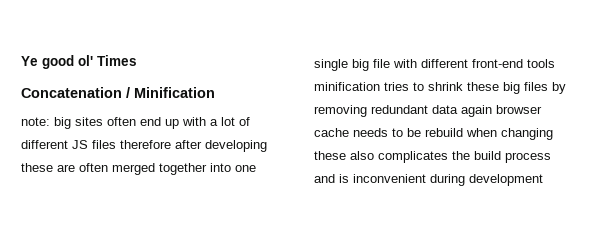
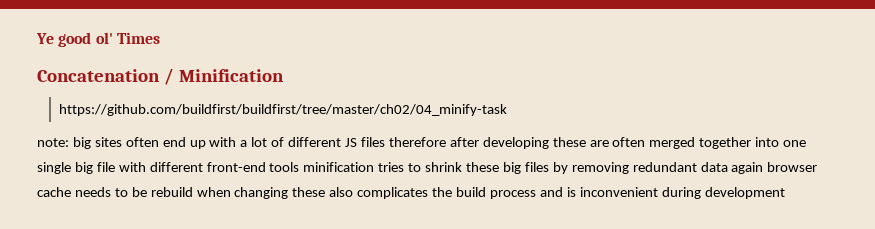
+ https://github.com/buildfirst/buildfirst/tree/master/ch02/04_minify-task

